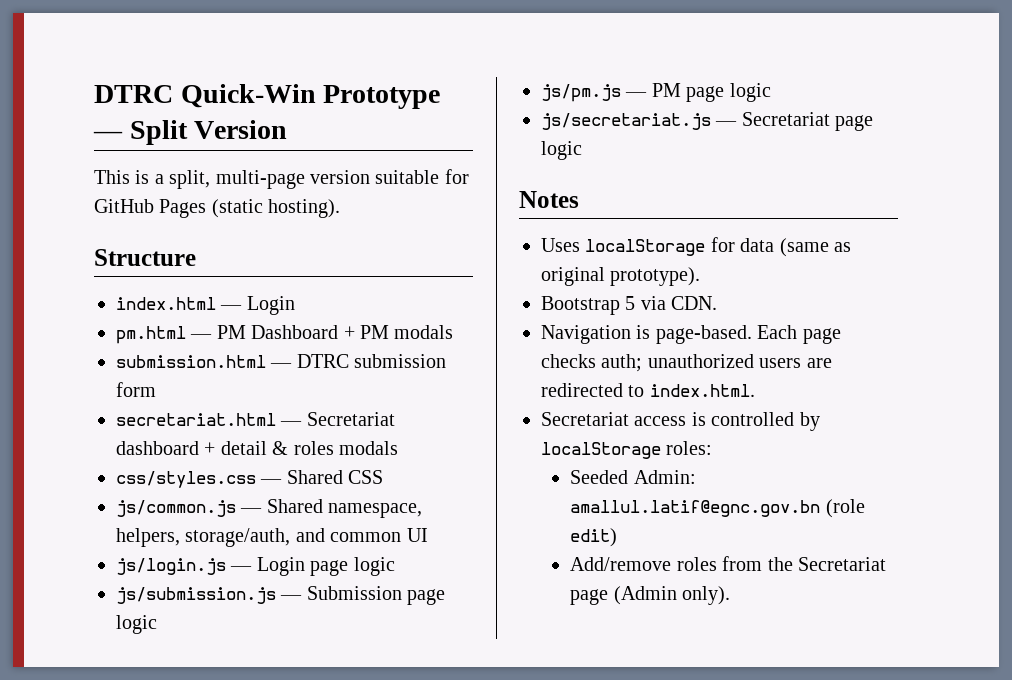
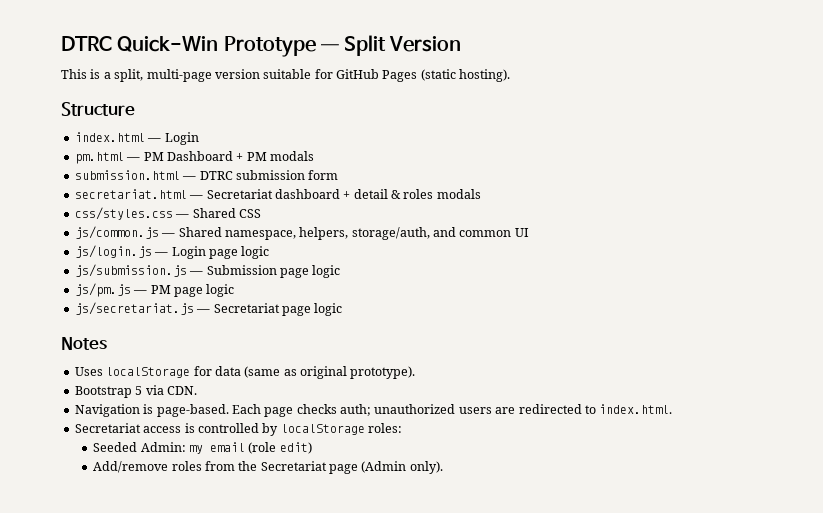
- Seeded Admin: amallul.latif@egnc.gov.bn (role edit)
+ Seeded Admin: my email (role edit)

